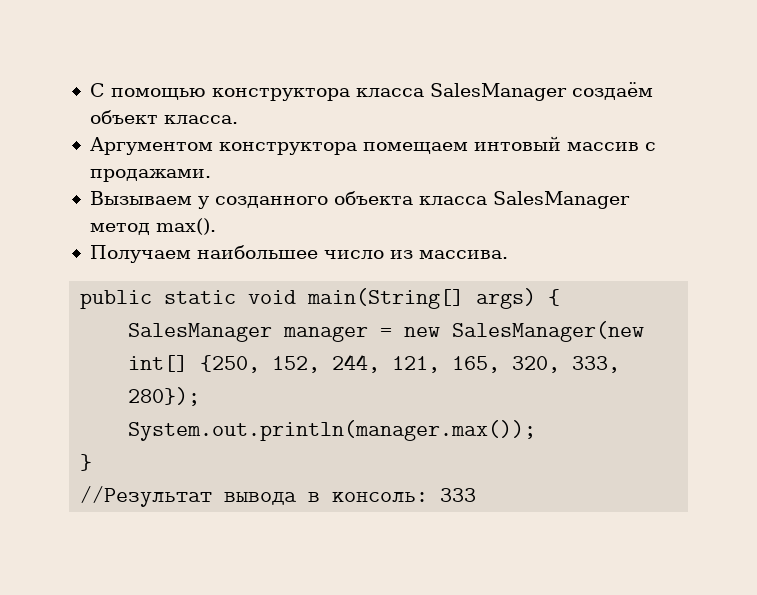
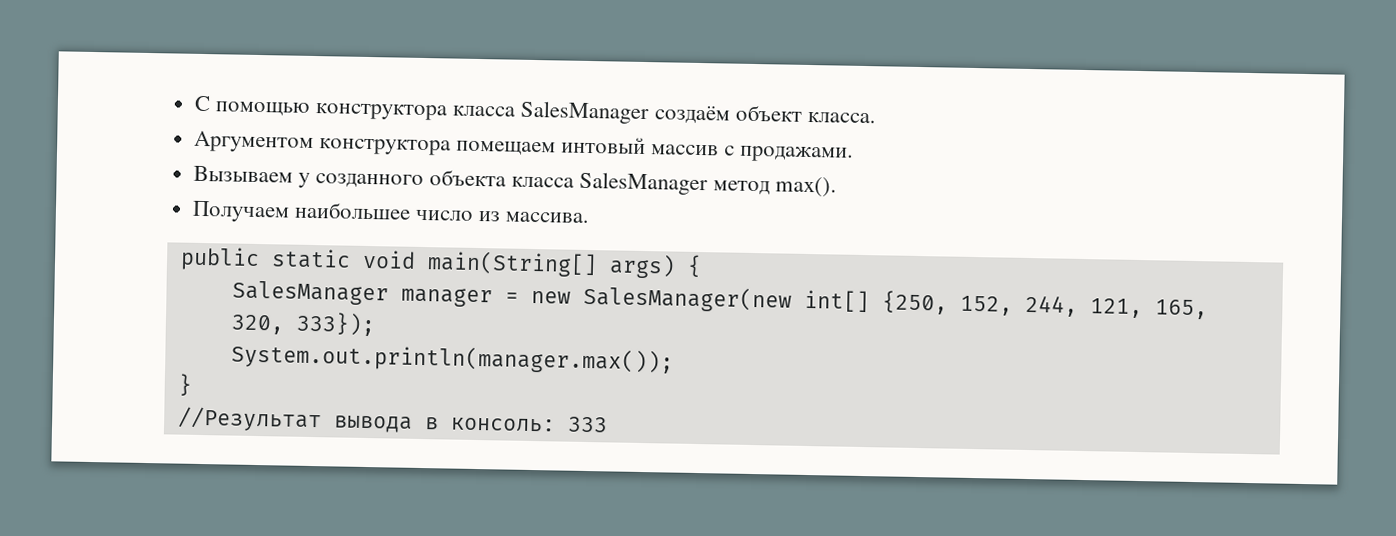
- SalesManager manager = new SalesManager(new int[] {250, 152, 244, 121, 165, 320, 333, 280});
+ SalesManager manager = new SalesManager(new int[] {250, 152, 244, 121, 165, 320, 333});

